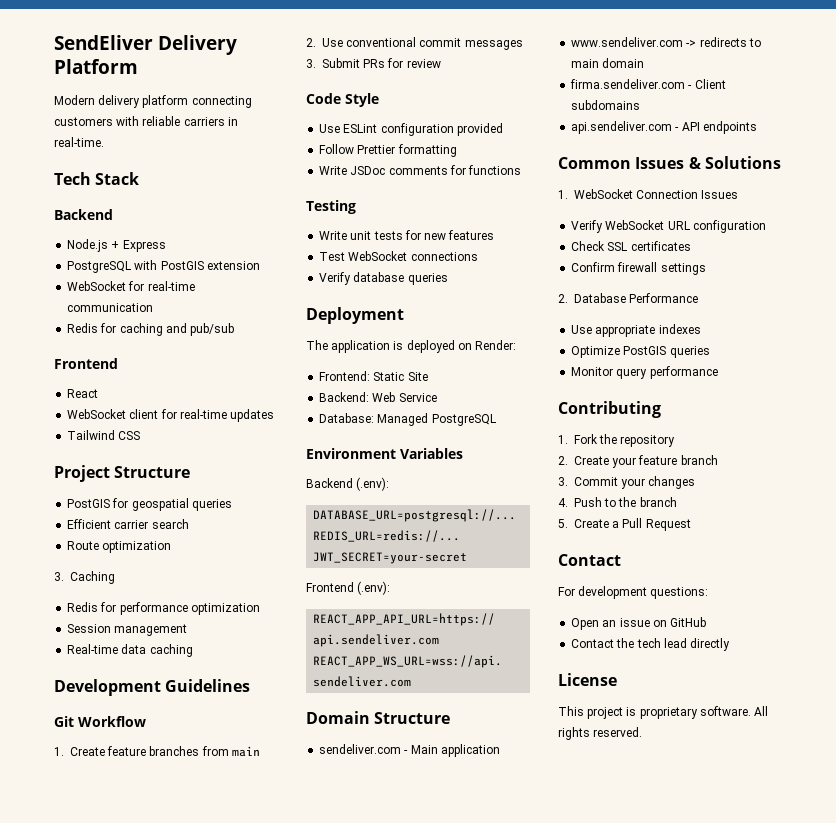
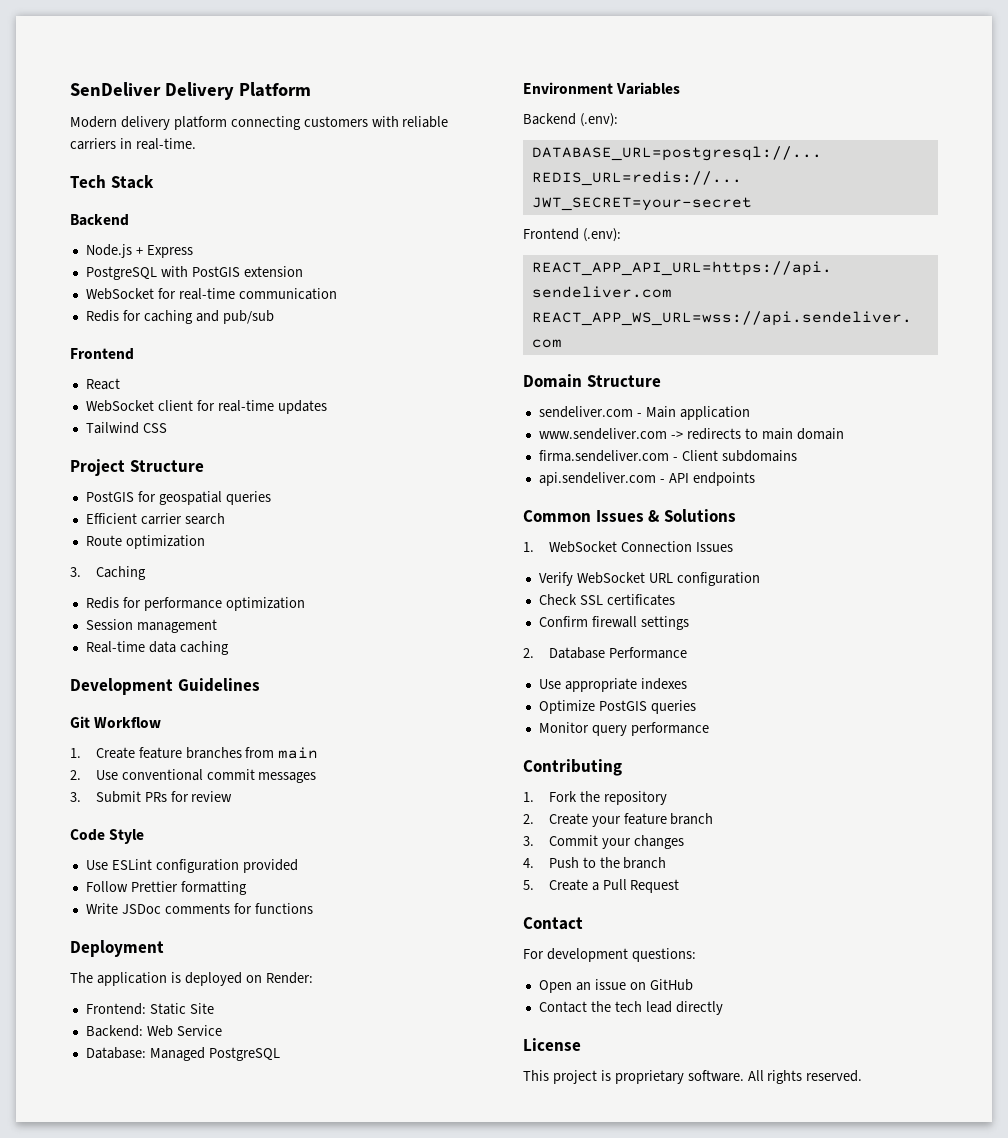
- SendEliver Delivery Platform
+ SenDeliver Delivery Platform
- Testing
- Write unit tests for new features
- Test WebSocket connections
- Verify database queries

